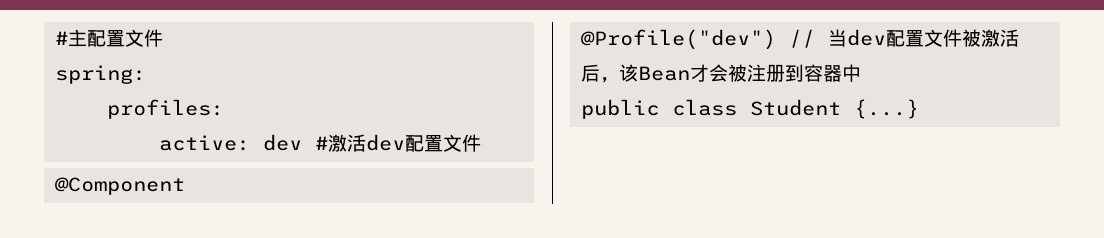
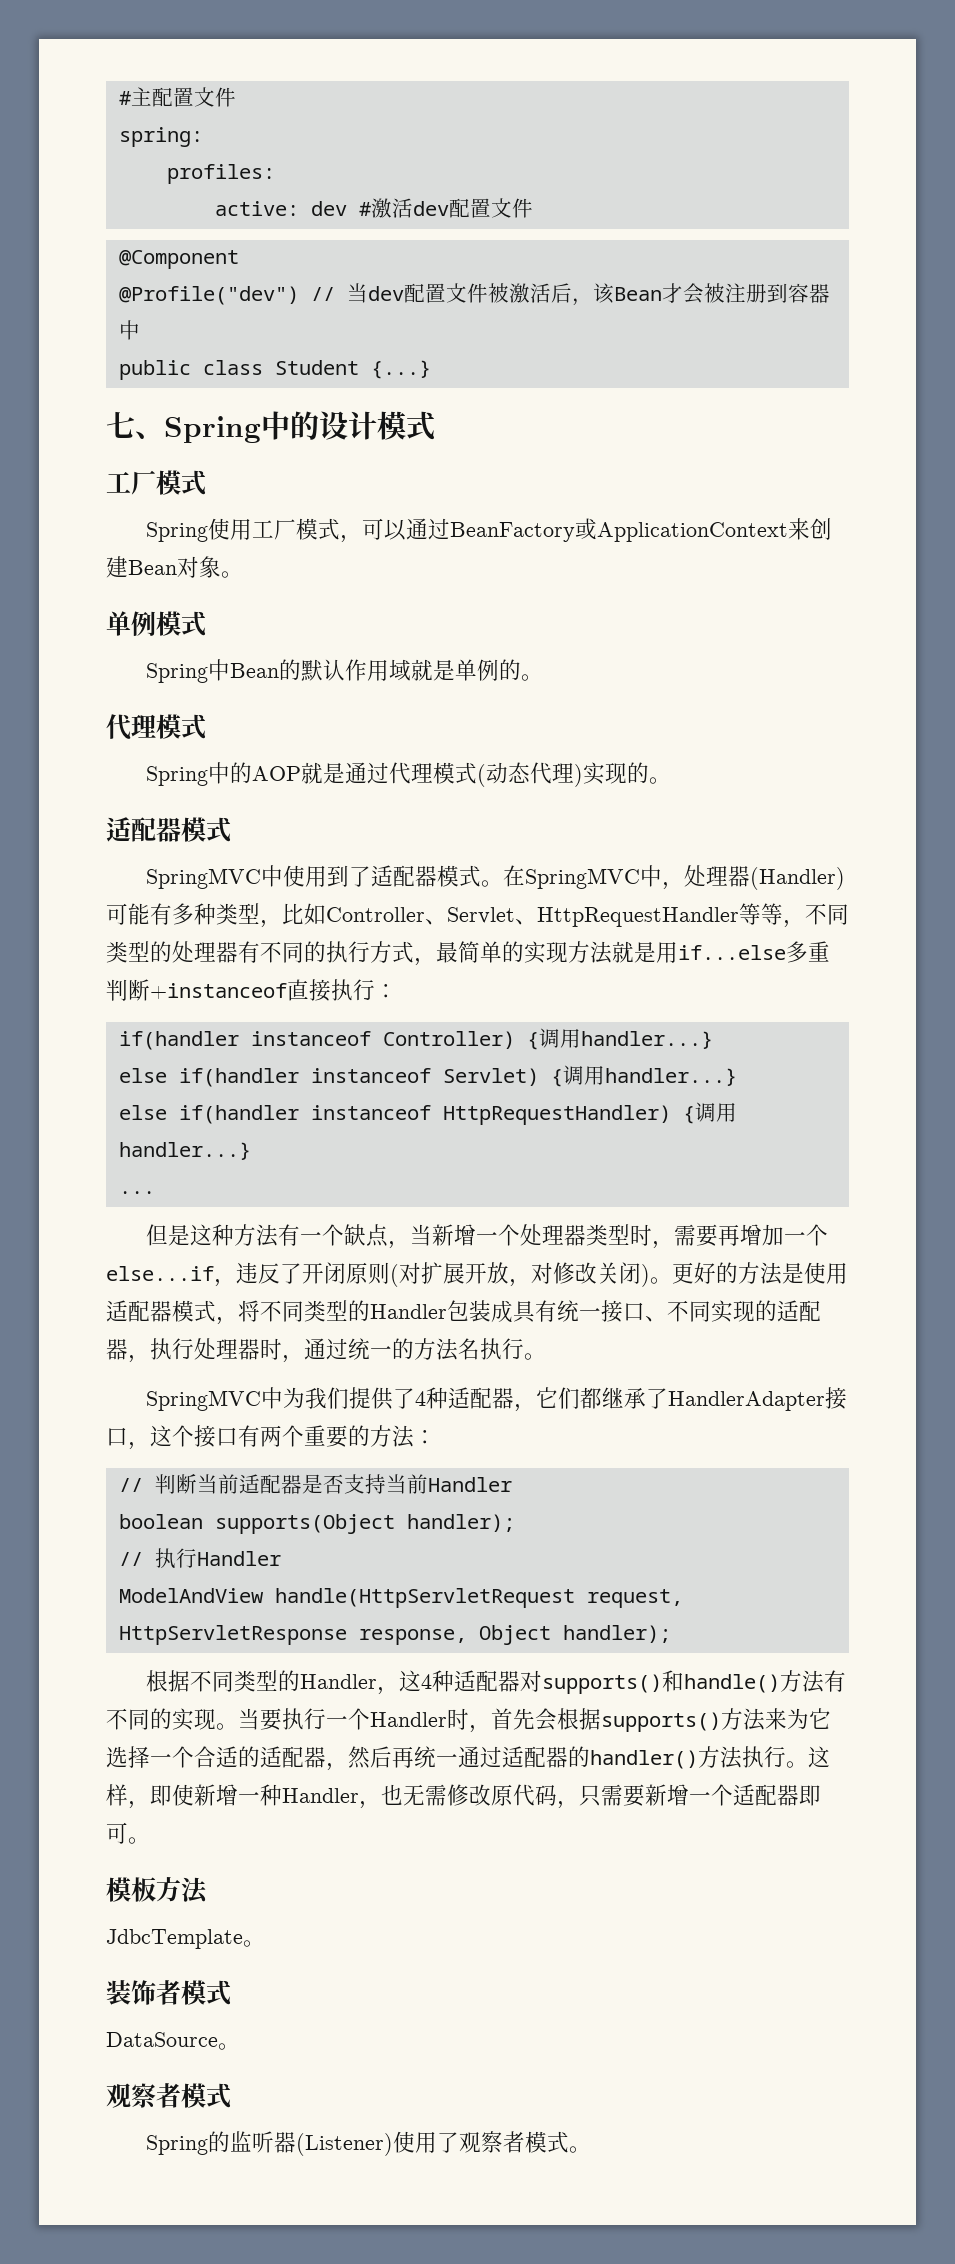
+ 七、Spring中的设计模式
+ 工厂模式
+ Spring使用工厂模式，可以通过BeanFactory或ApplicationContext来创建Bean对象。
+ 单例模式
+ Spring中Bean的默认作用域就是单例的。
+ 代理模式
+ Spring中的AOP就是通过代理模式(动态代理)实现的。
+ 适配器模式
+ SpringMVC中使用到了适配器模式。在SpringMVC中，处理器(Handler)可能有多种类型，比如Controller、Servlet、HttpRequestHandler等等，不同类型的处理器有不同的执行方式，最简单的实现方法就是用if...else多重判断+instanceof直接执行：
+ if(handler instanceof Controller) {调用handler...}
+ else if(handler instanceof Servlet) {调用handler...}
+ else if(handler instanceof HttpRequestHandler) {调用handler...}
+ ...
+ 但是这种方法有一个缺点，当新增一个处理器类型时，需要再增加一个else...if，违反了开闭原则(对扩展开放，对修改关闭)。更好的方法是使用适配器模式，将不同类型的Handler包装成具有统一接口、不同实现的适配器，执行处理器时，通过统一的方法名执行。
+ SpringMVC中为我们提供了4种适配器，它们都继承了HandlerAdapter接口，这个接口有两个重要的方法：
+ // 判断当前适配器是否支持当前Handler
+ boolean supports(Object handler);
+ // 执行Handler
+ ModelAndView handle(HttpServletRequest request, HttpServletResponse response, Object handler);
+ 根据不同类型的Handler，这4种适配器对supports()和handle()方法有不同的实现。当要执行一个Handler时，首先会根据supports()方法来为它选择一个合适的适配器，然后再统一通过适配器的handler()方法执行。这样，即使新增一种Handler，也无需修改原代码，只需要新增一个适配器即可。
+ 模板方法
+ JdbcTemplate。
+ 装饰者模式
+ DataSource。
+ 观察者模式
+ Spring的监听器(Listener)使用了观察者模式。

